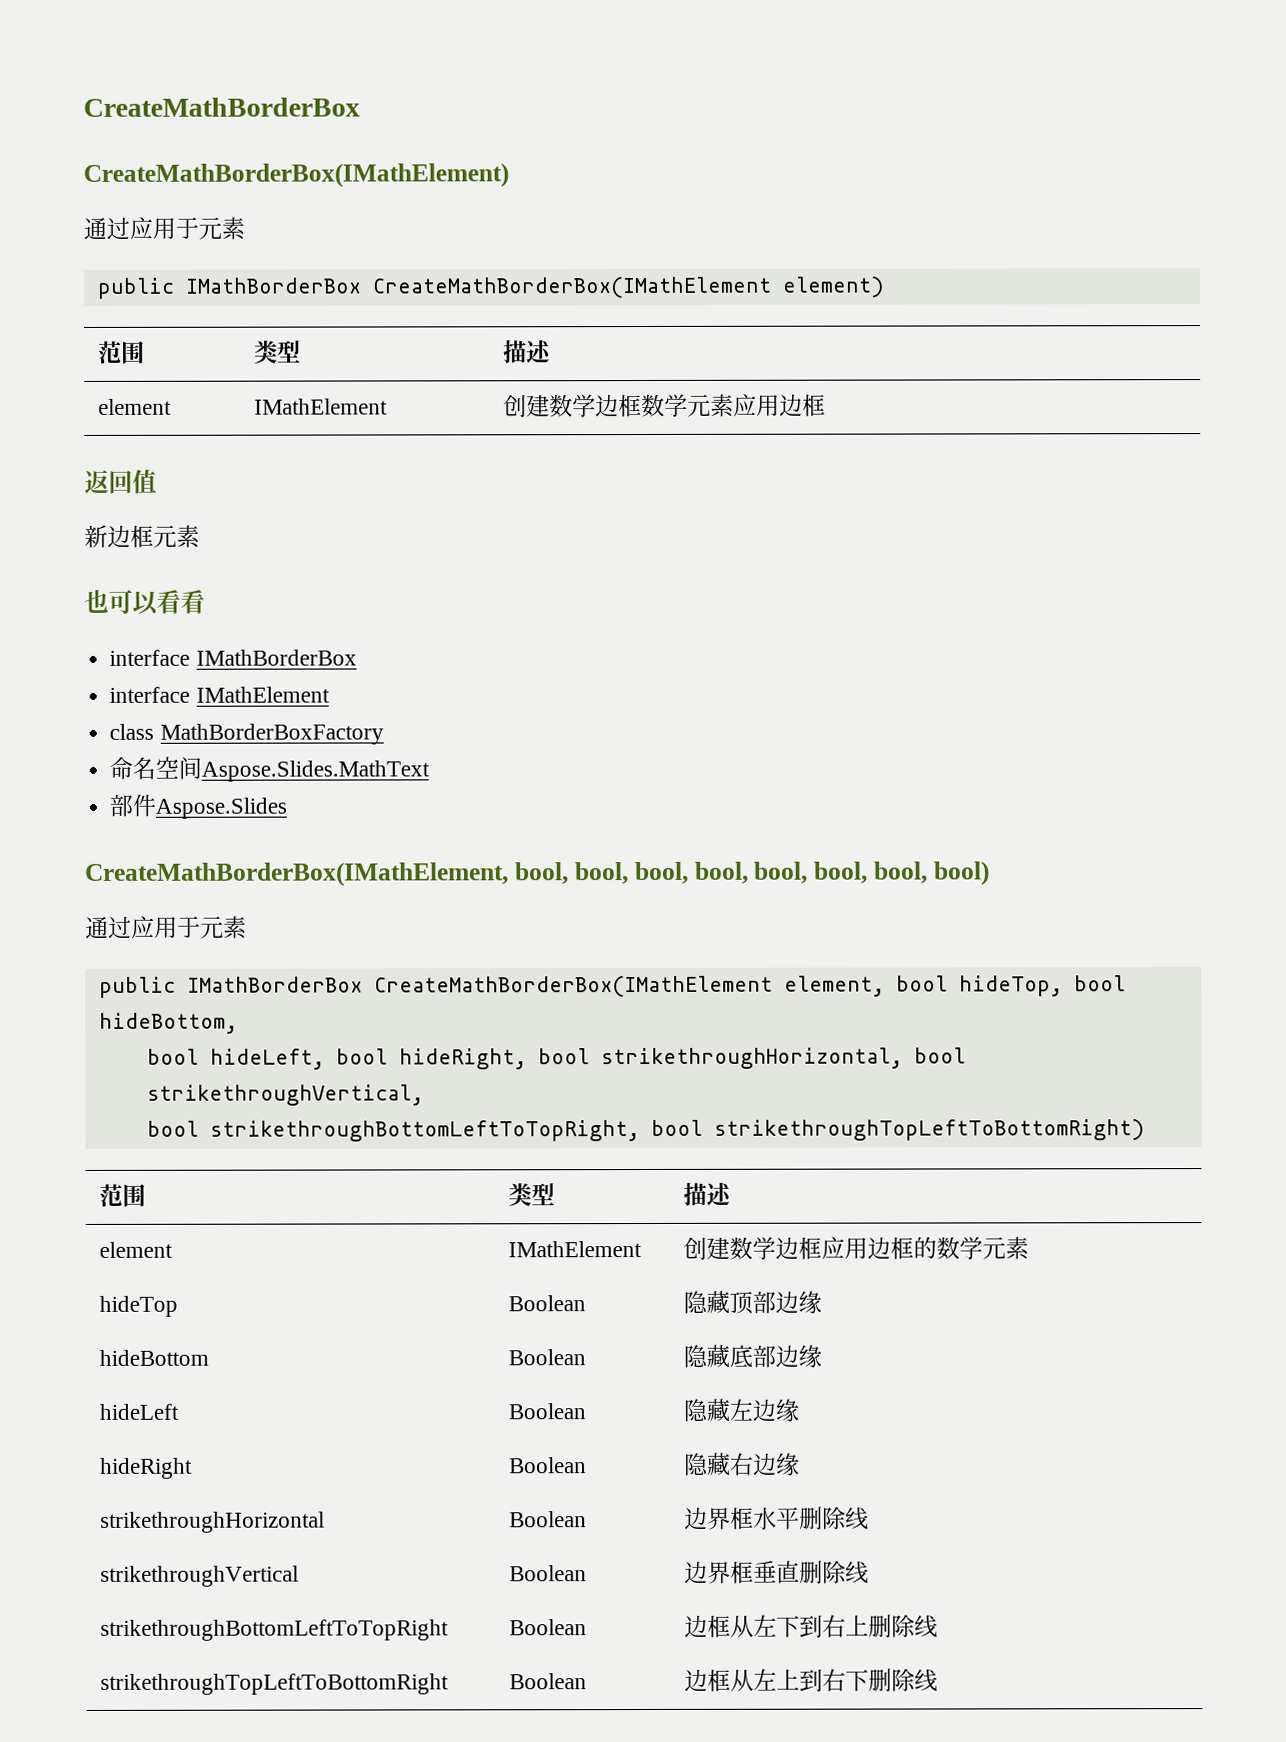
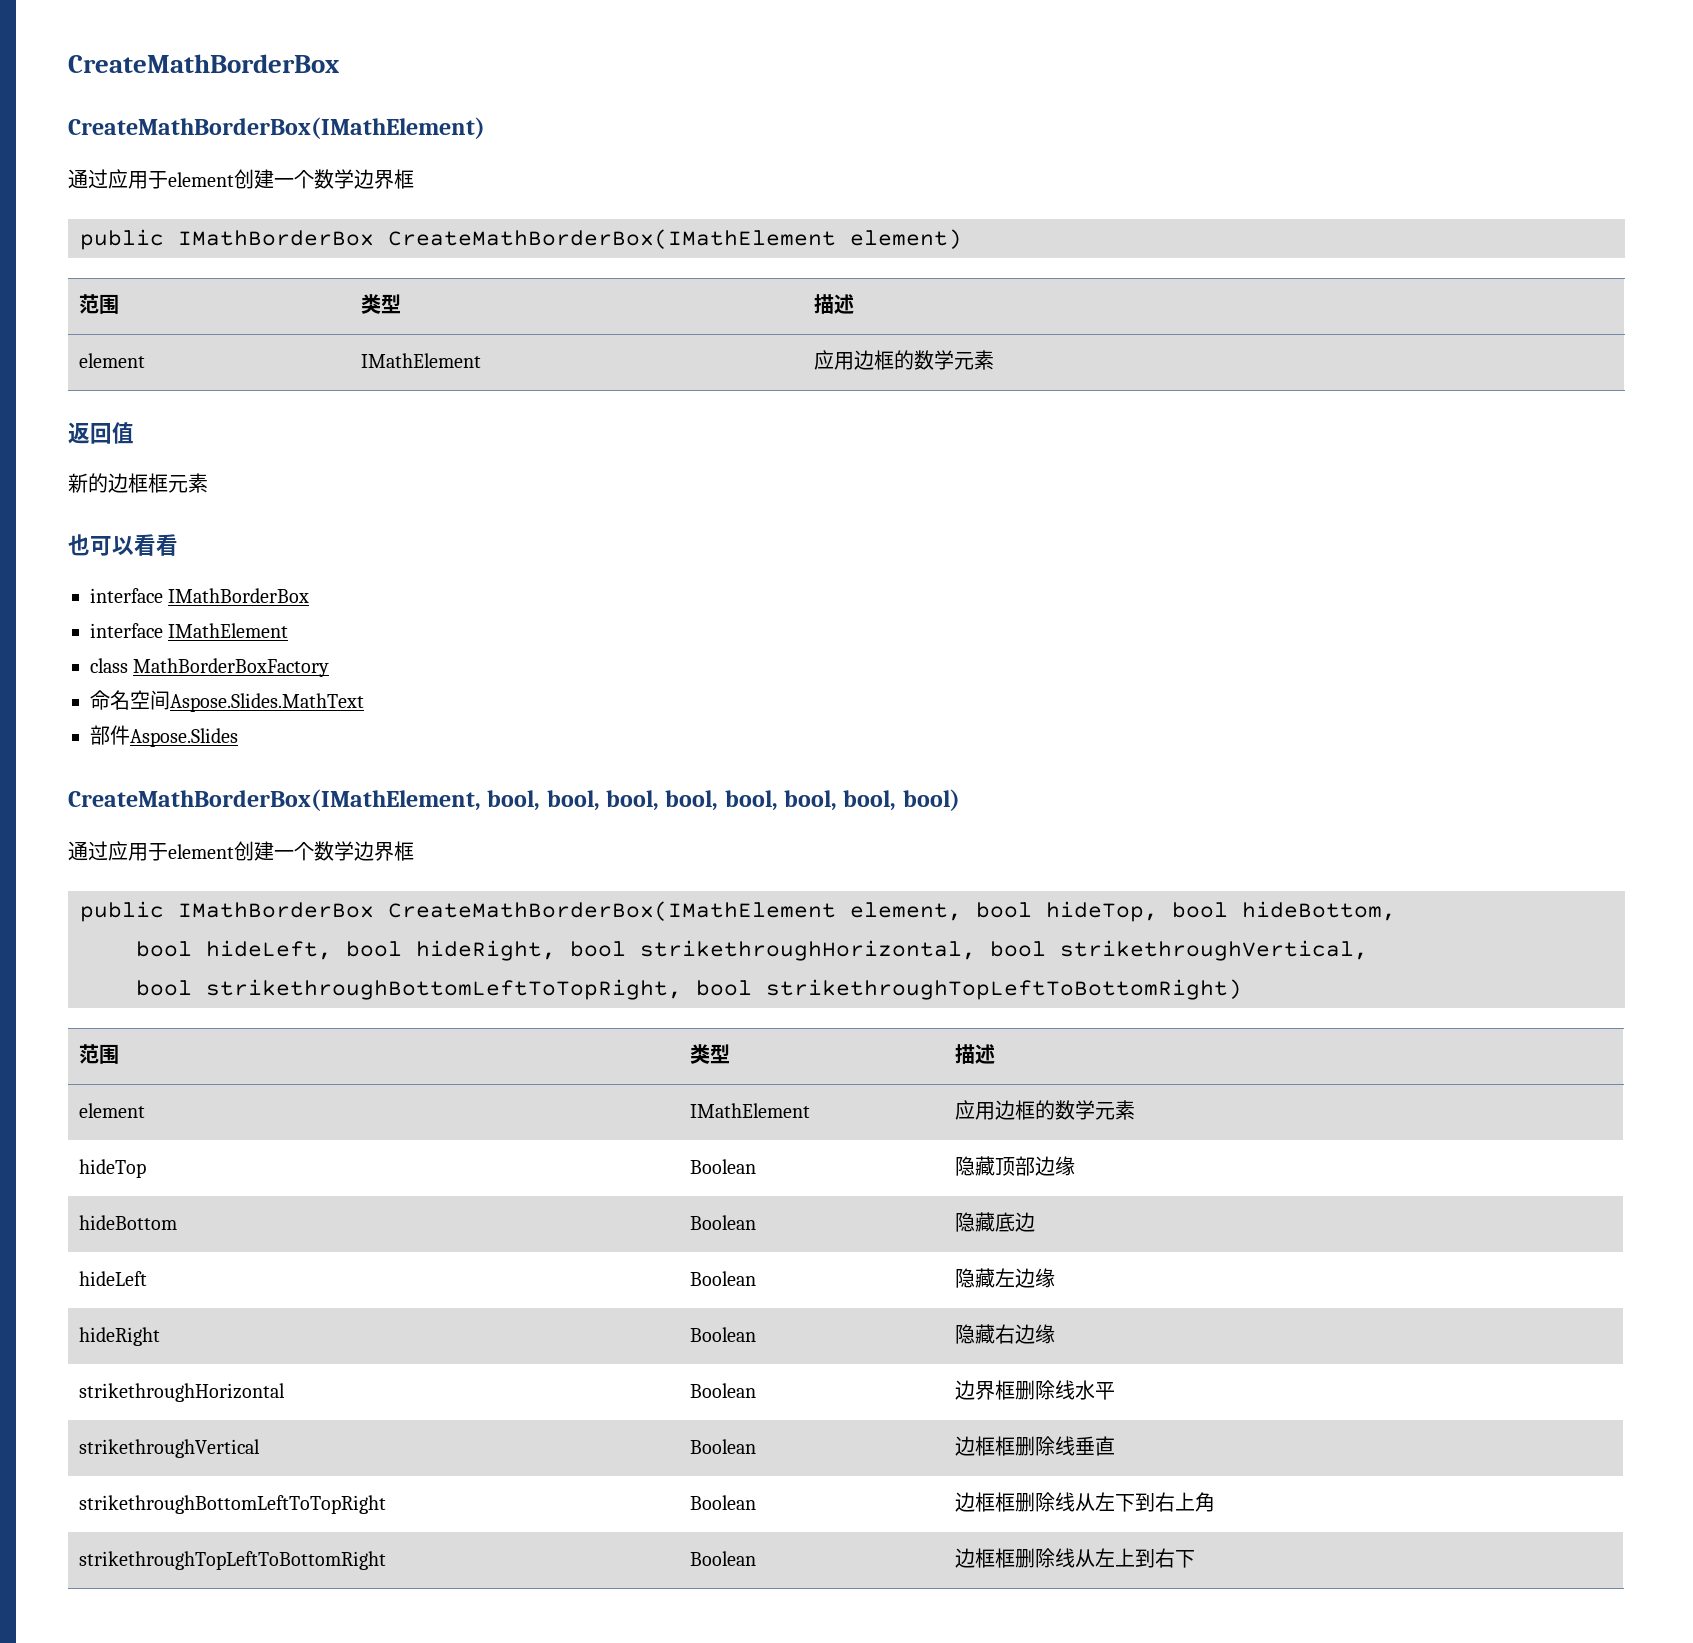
  CreateMathBorderBox(IMathElement)
- 通过应用于元素
+ 通过应用于element创建一个数学边界框
  public IMathBorderBox CreateMathBorderBox(IMathElement element)
  范围 | 类型 | 描述
- element | IMathElement | 创建数学边框数学元素应用边框
+ element | IMathElement | 应用边框的数学元素
- 新边框元素
+ 新的边框框元素
  CreateMathBorderBox(IMathElement, bool, bool, bool, bool, bool, bool, bool, bool)
- 通过应用于元素
+ 通过应用于element创建一个数学边界框
  bool strikethroughBottomLeftToTopRight, bool strikethroughTopLeftToBottomRight)
  范围 | 类型 | 描述
- element | IMathElement | 创建数学边框应用边框的数学元素
+ element | IMathElement | 应用边框的数学元素
- hideBottom | Boolean | 隐藏底部边缘
+ hideBottom | Boolean | 隐藏底边
- strikethroughHorizontal | Boolean | 边界框水平删除线
+ strikethroughHorizontal | Boolean | 边界框删除线水平
- strikethroughVertical | Boolean | 边界框垂直删除线
+ strikethroughVertical | Boolean | 边框框删除线垂直
- strikethroughBottomLeftToTopRight | Boolean | 边框从左下到右上删除线
+ strikethroughBottomLeftToTopRight | Boolean | 边框框删除线从左下到右上角
- strikethroughTopLeftToBottomRight | Boolean | 边框从左上到右下删除线
+ strikethroughTopLeftToBottomRight | Boolean | 边框框删除线从左上到右下

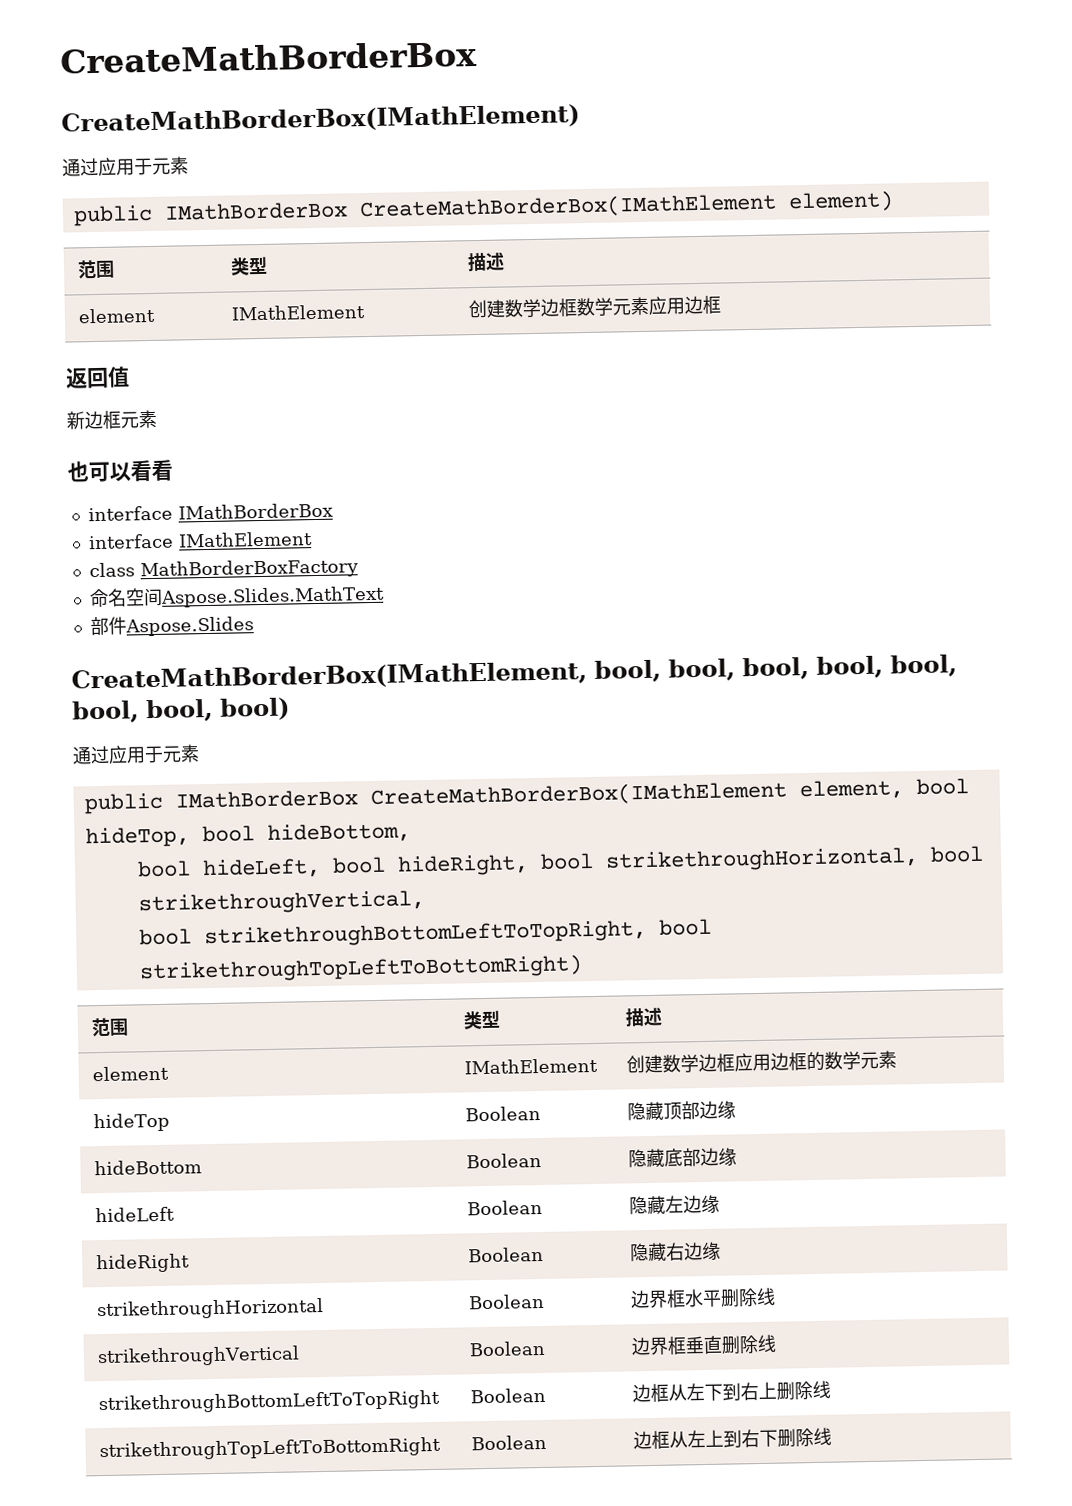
  CreateMathBorderBox(IMathElement)
- 通过应用于element创建一个数学边界框
+ 通过应用于元素
  public IMathBorderBox CreateMathBorderBox(IMathElement element)
  范围 | 类型 | 描述
- element | IMathElement | 应用边框的数学元素
+ element | IMathElement | 创建数学边框数学元素应用边框
- 新的边框框元素
+ 新边框元素
  CreateMathBorderBox(IMathElement, bool, bool, bool, bool, bool, bool, bool, bool)
- 通过应用于element创建一个数学边界框
+ 通过应用于元素
  bool strikethroughBottomLeftToTopRight, bool strikethroughTopLeftToBottomRight)
  范围 | 类型 | 描述
- element | IMathElement | 应用边框的数学元素
+ element | IMathElement | 创建数学边框应用边框的数学元素
- hideBottom | Boolean | 隐藏底边
+ hideBottom | Boolean | 隐藏底部边缘
- strikethroughHorizontal | Boolean | 边界框删除线水平
+ strikethroughHorizontal | Boolean | 边界框水平删除线
- strikethroughVertical | Boolean | 边框框删除线垂直
+ strikethroughVertical | Boolean | 边界框垂直删除线
- strikethroughBottomLeftToTopRight | Boolean | 边框框删除线从左下到右上角
+ strikethroughBottomLeftToTopRight | Boolean | 边框从左下到右上删除线
- strikethroughTopLeftToBottomRight | Boolean | 边框框删除线从左上到右下
+ strikethroughTopLeftToBottomRight | Boolean | 边框从左上到右下删除线

